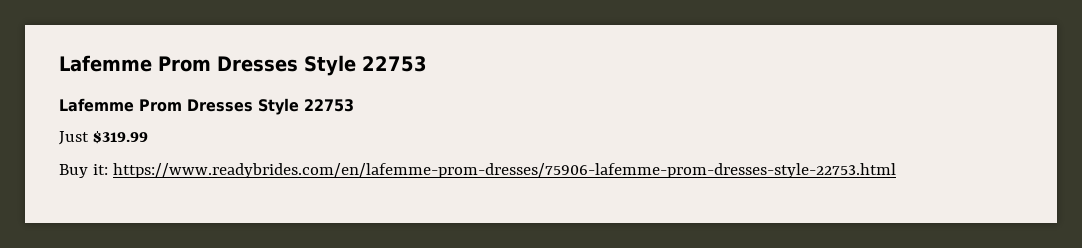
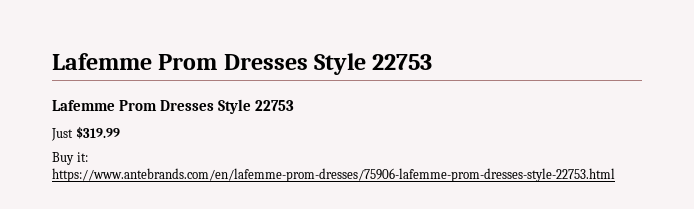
- Buy it: https://www.readybrides.com/en/lafemme-prom-dresses/75906-lafemme-prom-dresses-style-22753.html
+ Buy it: https://www.antebrands.com/en/lafemme-prom-dresses/75906-lafemme-prom-dresses-style-22753.html

